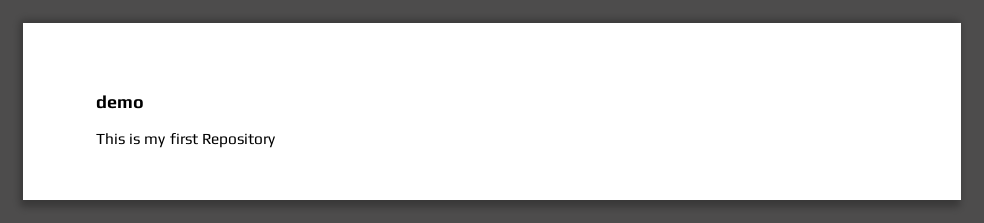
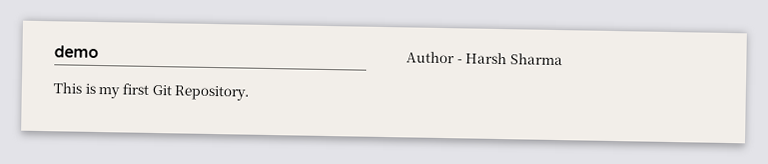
- This is my first Repository
+ This is my first Git Repository.
+ Author - Harsh Sharma

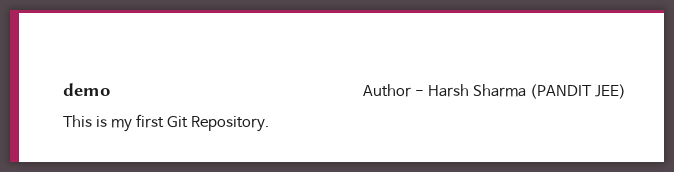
- Author - Harsh Sharma
+ Author - Harsh Sharma (PANDIT JEE)

